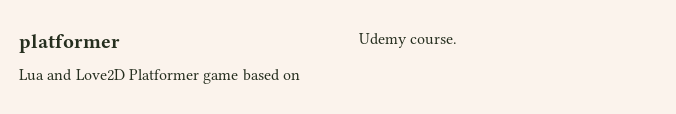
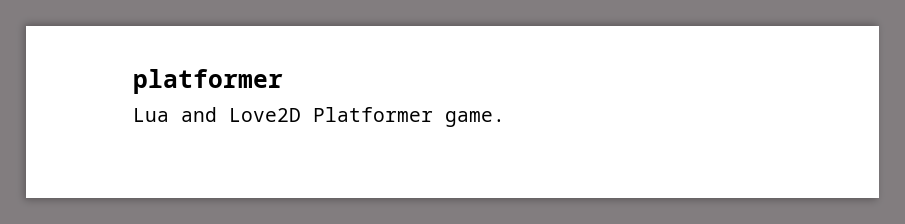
- Lua and Love2D Platformer game based on Udemy course.
+ Lua and Love2D Platformer game.

